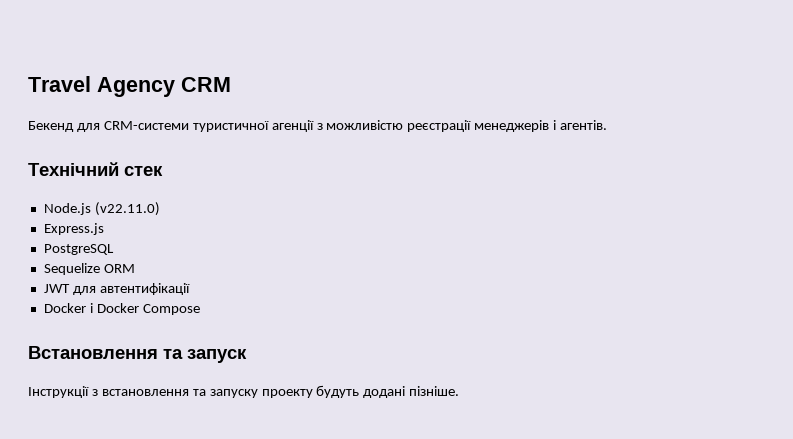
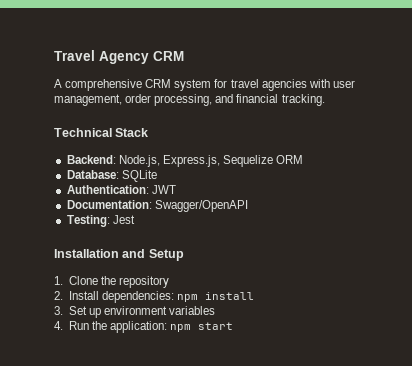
- Бекенд для CRM-системи туристичної агенції з можливістю реєстрації менеджерів і агентів.
- Технічний стек
- Node.js (v22.11.0)
- Express.js
- PostgreSQL
- Sequelize ORM
- JWT для автентифікації
- Docker і Docker Compose
- Встановлення та запуск
- Інструкції з встановлення та запуску проекту будуть додані пізніше.
+ A comprehensive CRM system for travel agencies with user management, order processing, and financial tracking.
+ Technical Stack
+ Backend: Node.js, Express.js, Sequelize ORM
+ Database: SQLite
+ Authentication: JWT
+ Documentation: Swagger/OpenAPI
+ Testing: Jest
+ Installation and Setup
+ 1. Clone the repository
+ 2. Install dependencies: npm install
+ 3. Set up environment variables
+ 4. Run the application: npm start

